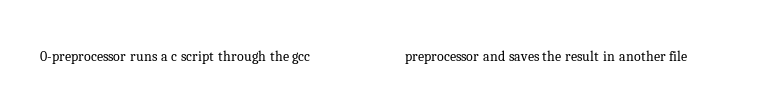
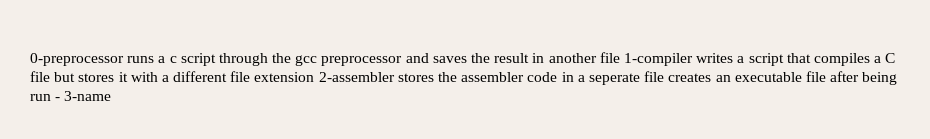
- 0-preprocessor runs a c script through the gcc preprocessor and saves the result in another file
+ 0-preprocessor runs a c script through the gcc preprocessor and saves the result in another file 1-compiler writes a script that compiles a C file but stores it with a different file extension 2-assembler stores the assembler code in a seperate file creates an executable file after being run - 3-name

